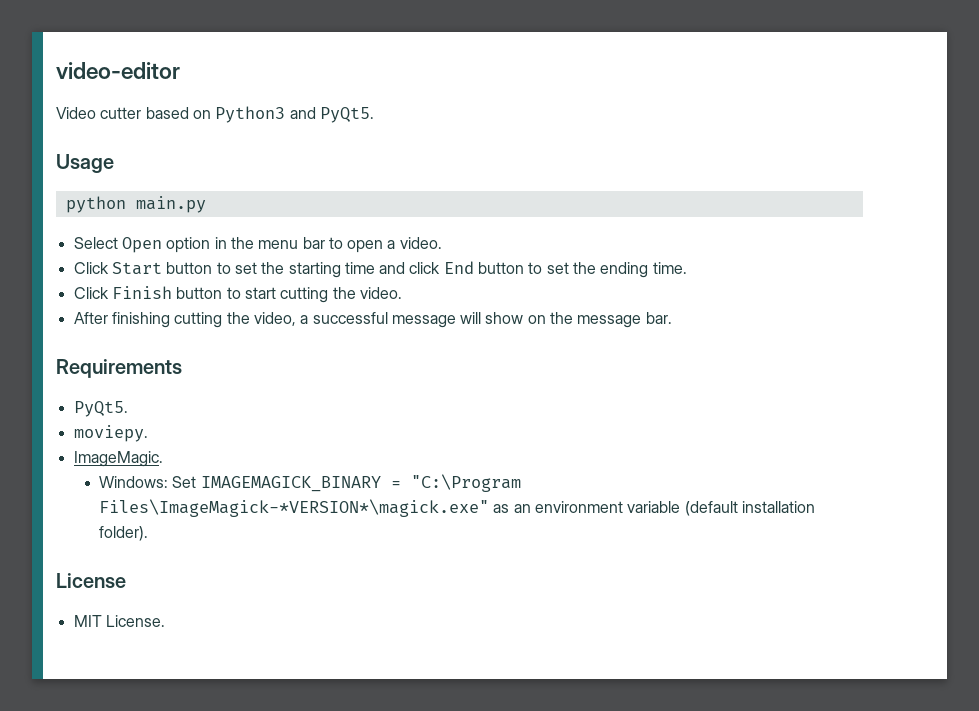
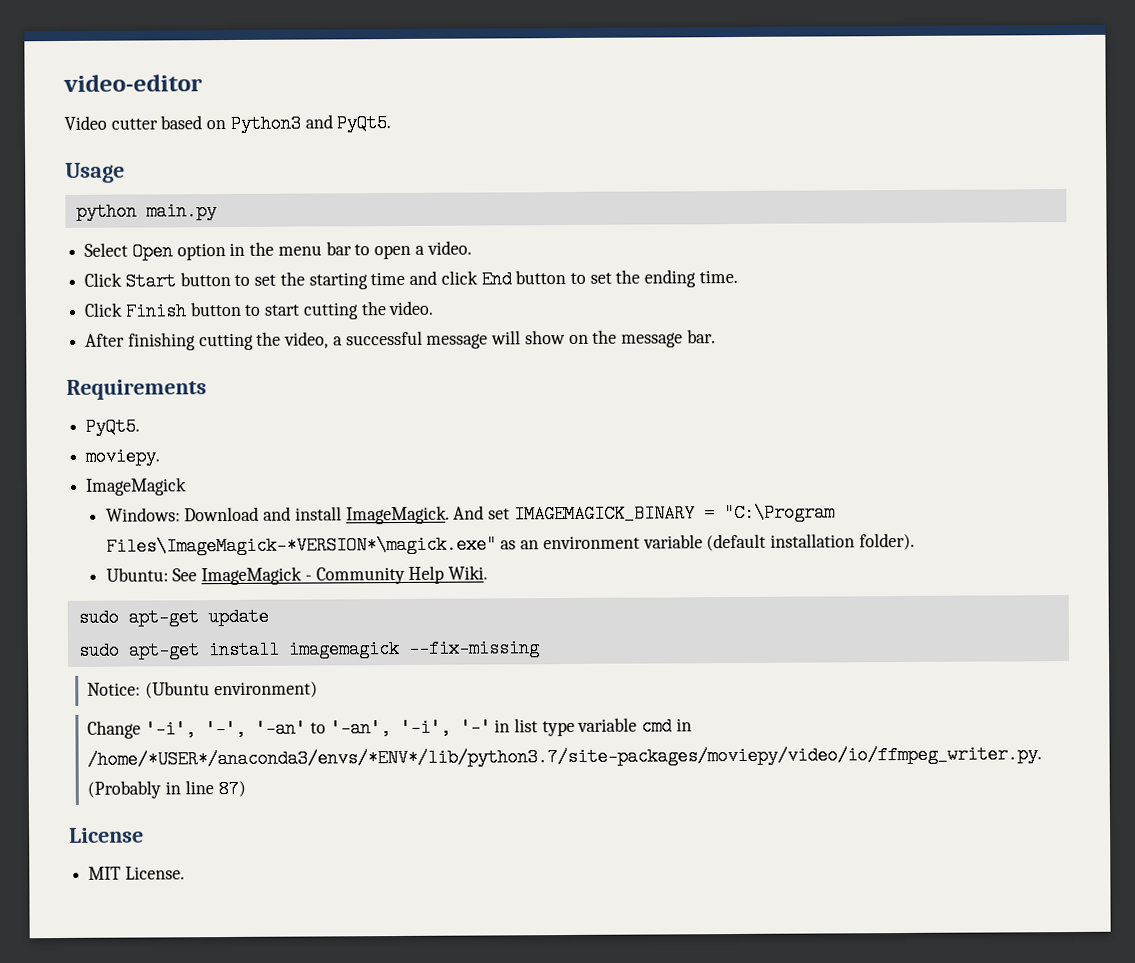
  moviepy.
- ImageMagic.
+ ImageMagick
- Windows: Set IMAGEMAGICK_BINARY = "C:\Program Files\ImageMagick-*VERSION*\magick.exe" as an environment variable (default installation folder).
+ Windows: Download and install ImageMagick. And set IMAGEMAGICK_BINARY = "C:\Program Files\ImageMagick-*VERSION*\magick.exe" as an environment variable (default installation folder).
+ Ubuntu: See ImageMagick - Community Help Wiki.
+ sudo apt-get update
+ sudo apt-get install imagemagick --fix-missing
+ Notice: (Ubuntu environment)
+ Change '-i', '-', '-an' to '-an', '-i', '-' in list type variable cmd in /home/*USER*/anaconda3/envs/*ENV*/lib/python3.7/site-packages/moviepy/video/io/ffmpeg_writer.py. (Probably in line 87)

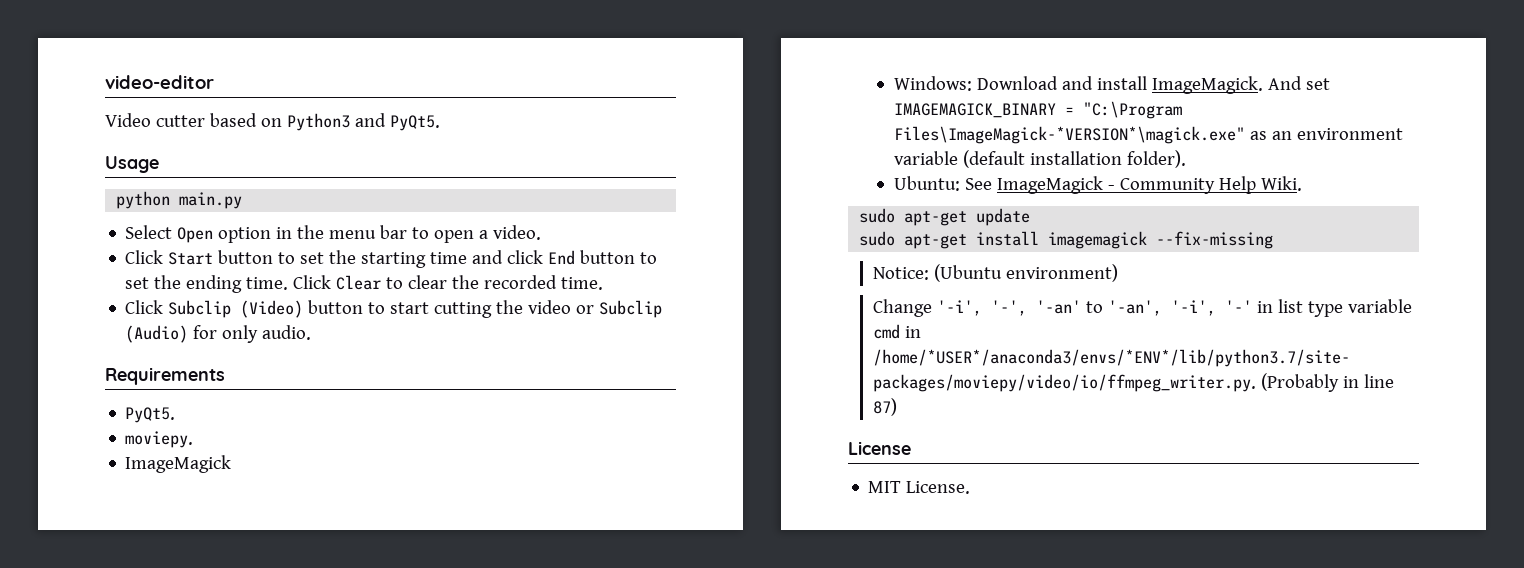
- Click Start button to set the starting time and click End button to set the ending time.
- Click Finish button to start cutting the video.
- After finishing cutting the video, a successful message will show on the message bar.
+ Click Start button to set the starting time and click End button to set the ending time. Click Clear to clear the recorded time.
+ Click Subclip (Video) button to start cutting the video or Subclip (Audio) for only audio.

